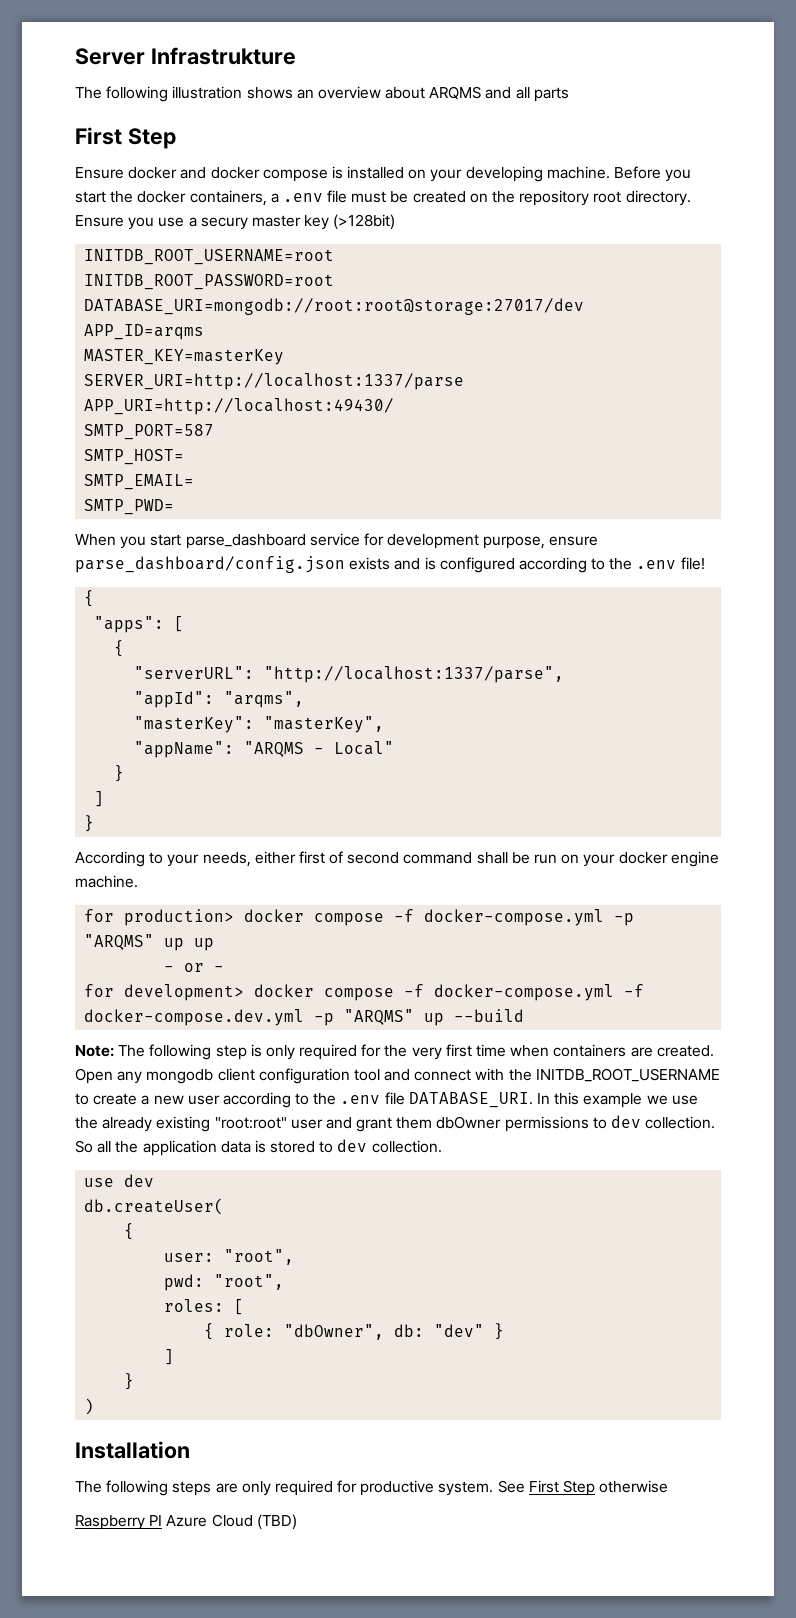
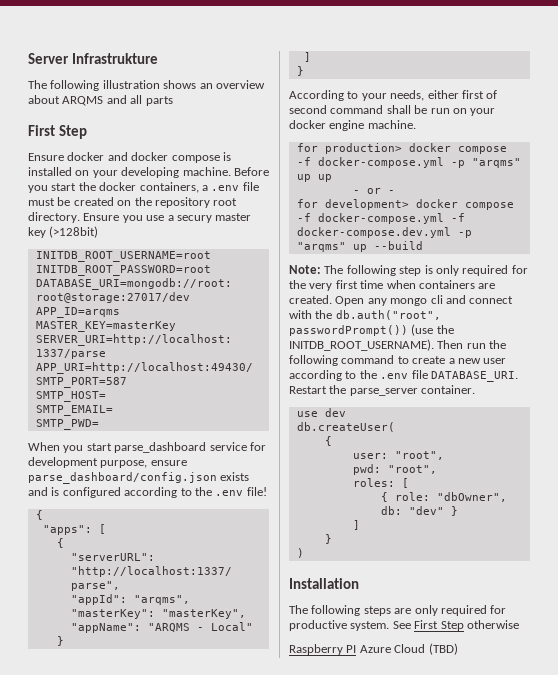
- for production> docker compose -f docker-compose.yml -p "ARQMS" up up
+ for production> docker compose -f docker-compose.yml -p "arqms" up up
- for development> docker compose -f docker-compose.yml -f docker-compose.dev.yml -p "ARQMS" up --build
+ for development> docker compose -f docker-compose.yml -f docker-compose.dev.yml -p "arqms" up --build
- Open any mongodb client configuration tool and connect with the INITDB_ROOT_USERNAME to create a new user according to the .env file DATABASE_URI.
+ Open any mongo cli and connect with the db.auth("root", passwordPrompt()) (use the INITDB_ROOT_USERNAME). Then run the following command to create a new user according to the .env file DATABASE_URI.
- In this example we use the already existing "root:root" user and grant them dbOwner permissions to dev collection. So all the application data is stored to dev collection.
+ Restart the parse_server container.

